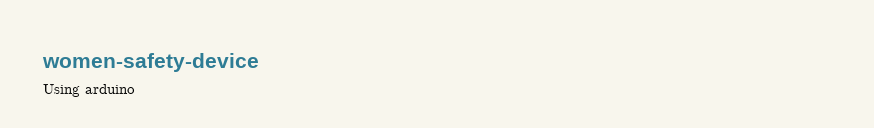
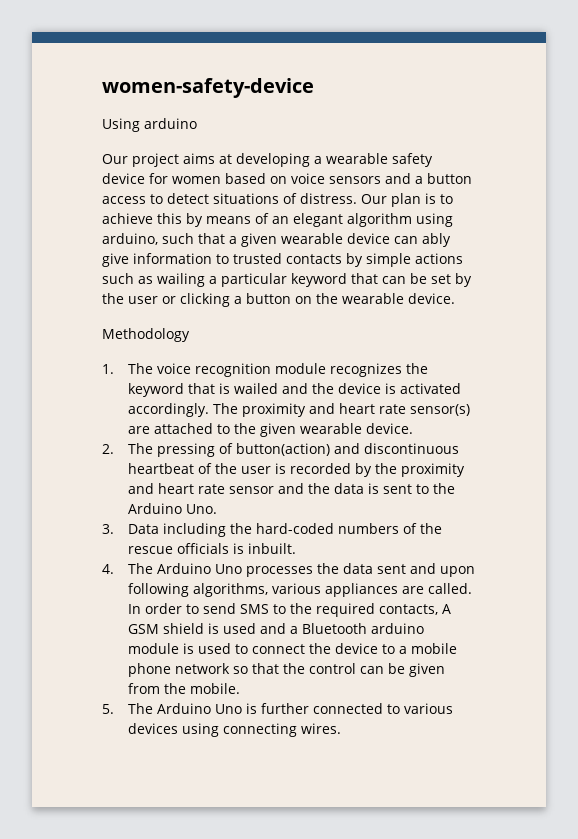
+ Our project aims at developing a wearable safety device for women based on voice sensors and a button access to detect situations of distress. Our plan is to achieve this by means of an elegant algorithm using arduino, such that a given wearable device can ably give information to trusted contacts by simple actions such as wailing a particular keyword that can be set by the user or clicking a button on the wearable device.
+ Methodology
+ 1. The voice recognition module recognizes the keyword that is wailed and the device is activated accordingly. The proximity and heart rate sensor(s) are attached to the given wearable device.
+ 2. The pressing of button(action) and discontinuous heartbeat of the user is recorded by the proximity and heart rate sensor and the data is sent to the Arduino Uno.
+ 3. Data including the hard-coded numbers of the rescue officials is inbuilt.
+ 4. The Arduino Uno processes the data sent and upon following algorithms, various appliances are called. In order to send SMS to the required contacts, A GSM shield is used and a Bluetooth arduino module is used to connect the device to a mobile phone network so that the control can be given from the mobile.
+ 5. The Arduino Uno is further connected to various devices using connecting wires.

